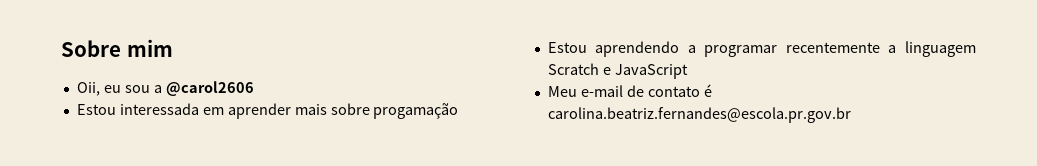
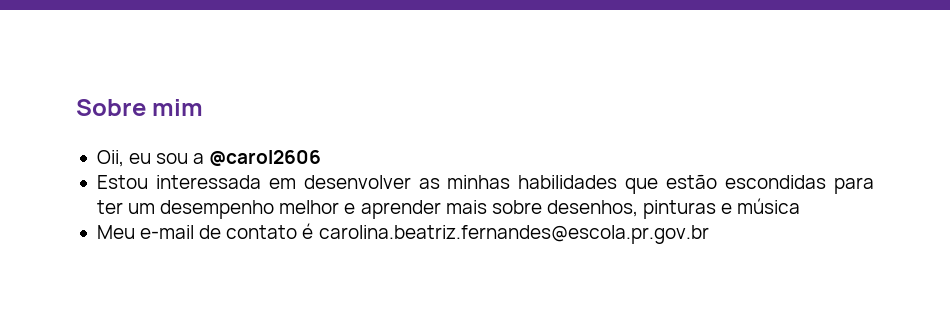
- Estou interessada em aprender mais sobre progamação
- Estou aprendendo a programar recentemente a linguagem Scratch e JavaScript
+ Estou interessada em desenvolver as minhas habilidades que estão escondidas para ter um desempenho melhor e aprender mais sobre desenhos, pinturas e música

